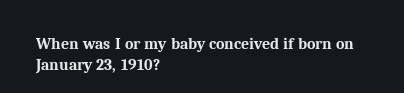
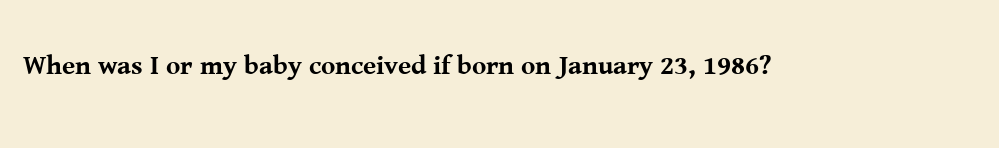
- When was I or my baby conceived if born on January 23, 1910?
+ When was I or my baby conceived if born on January 23, 1986?

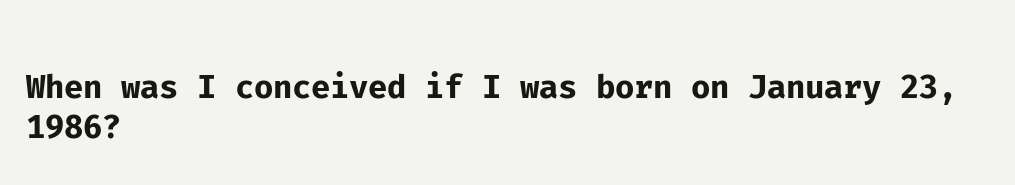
- When was I or my baby conceived if born on January 23, 1986?
+ When was I conceived if I was born on January 23, 1986?

